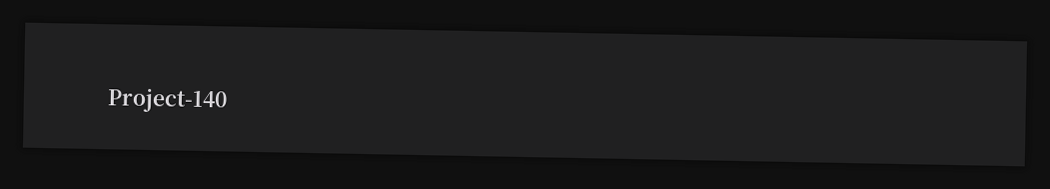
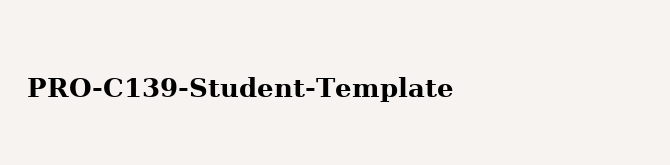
- Project-140
+ PRO-C139-Student-Template

